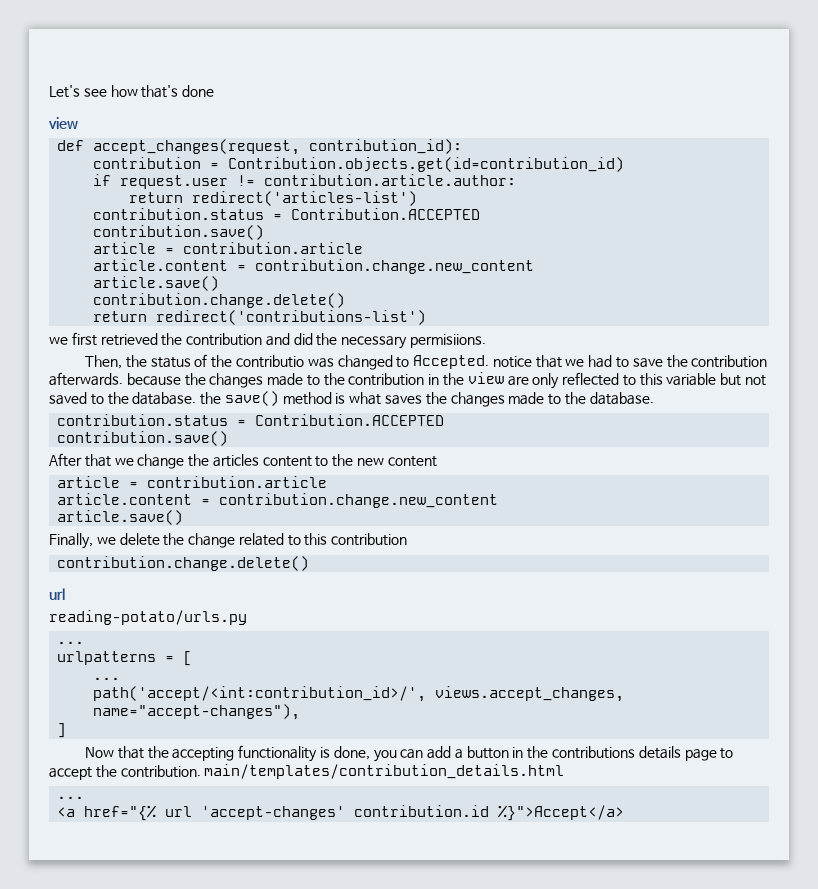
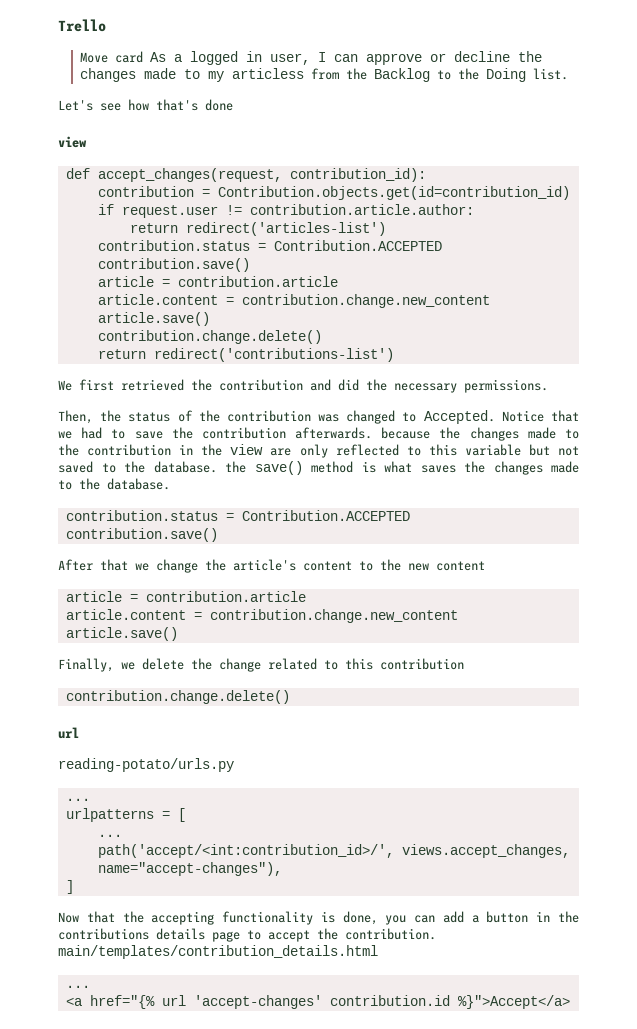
+ Trello
+ Move card As a logged in user, I can approve or decline the changes made to my articless from the Backlog to the Doing list.
- we first retrieved the contribution and did the necessary permisiions.
+ We first retrieved the contribution and did the necessary permissions.
- Then, the status of the contributio was changed to Accepted. notice that we had to save the contribution afterwards. because the changes made to the contribution in the view are only reflected to this variable but not saved to the database. the save() method is what saves the changes made to the database.
+ Then, the status of the contribution was changed to Accepted. Notice that we had to save the contribution afterwards. because the changes made to the contribution in the view are only reflected to this variable but not saved to the database. the save() method is what saves the changes made to the database.
- After that we change the articles content to the new content
+ After that we change the article's content to the new content

